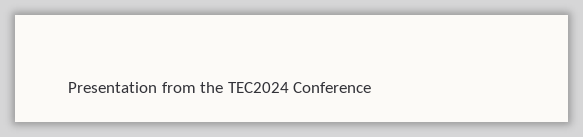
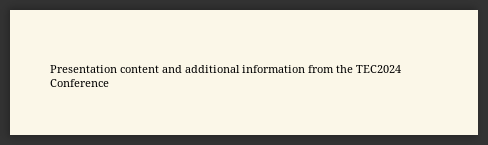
- Presentation from the TEC2024 Conference
+ Presentation content and additional information from the TEC2024 Conference

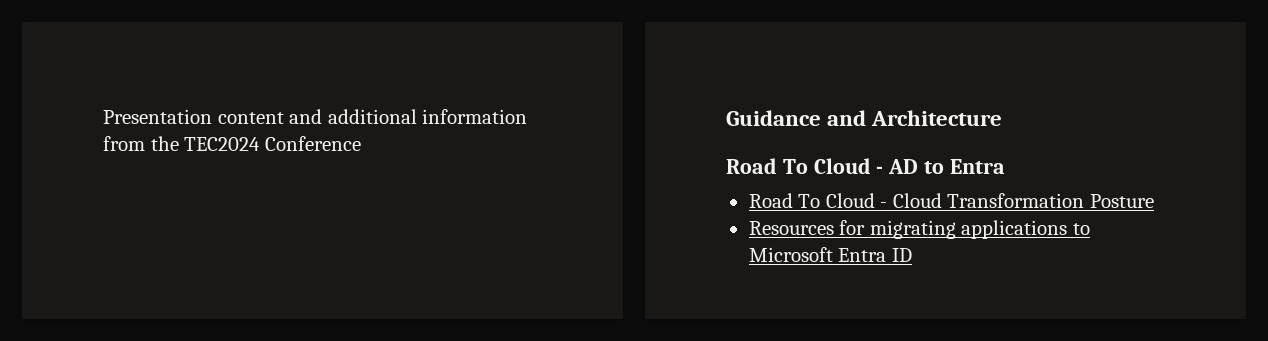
+ Guidance and Architecture
+ Road To Cloud - AD to Entra
+ Road To Cloud - Cloud Transformation Posture
+ Resources for migrating applications to Microsoft Entra ID

